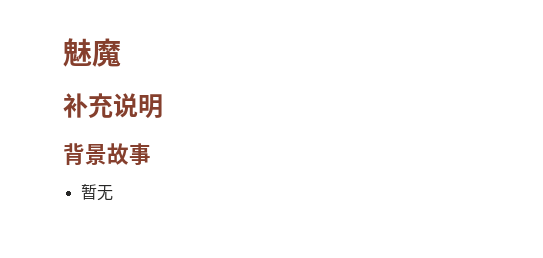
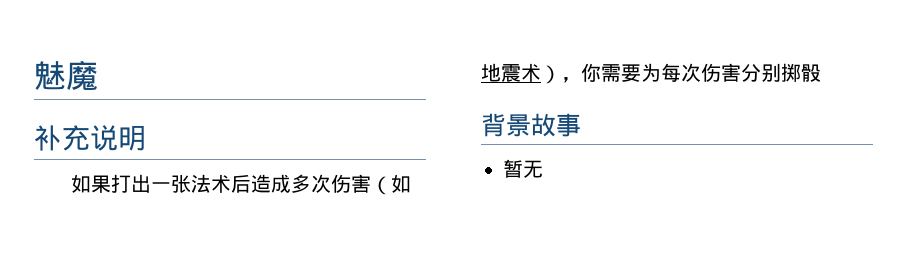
+ 如果打出一张法术后造成多次伤害（如地震术），你需要为每次伤害分别掷骰

